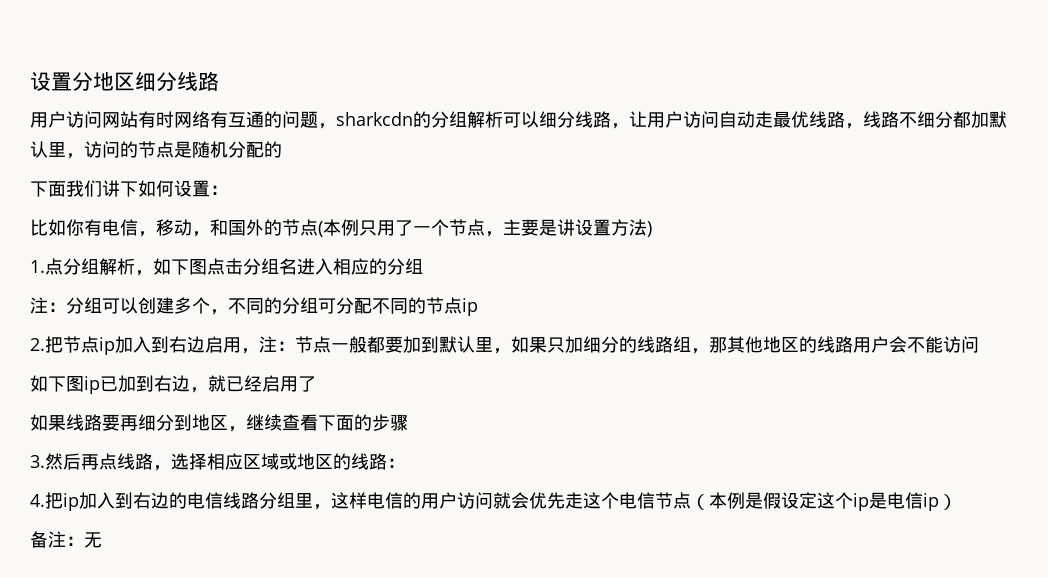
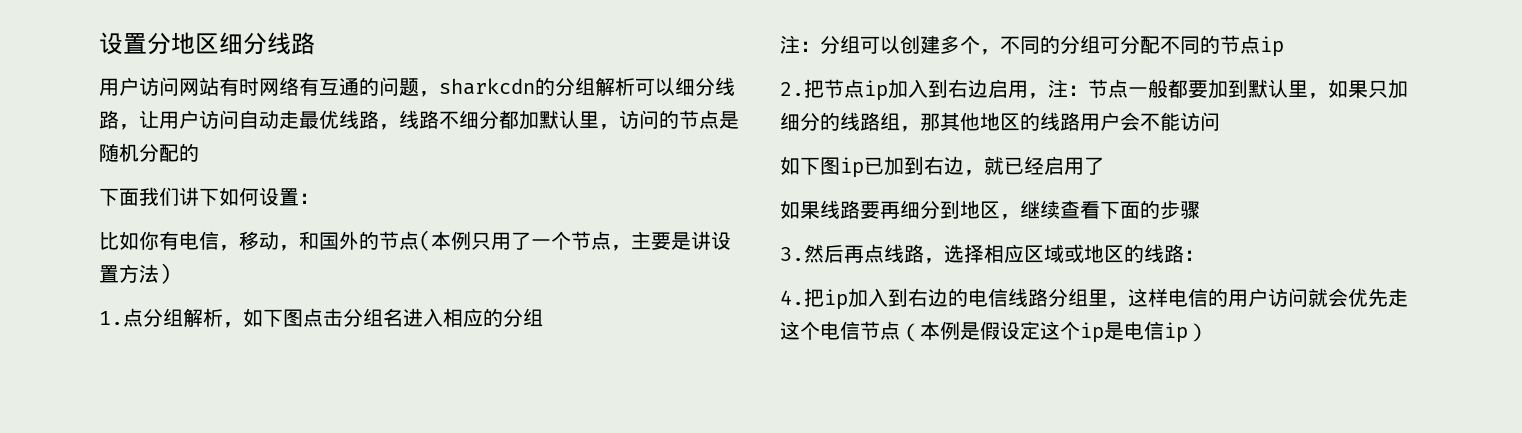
- 备注：无

